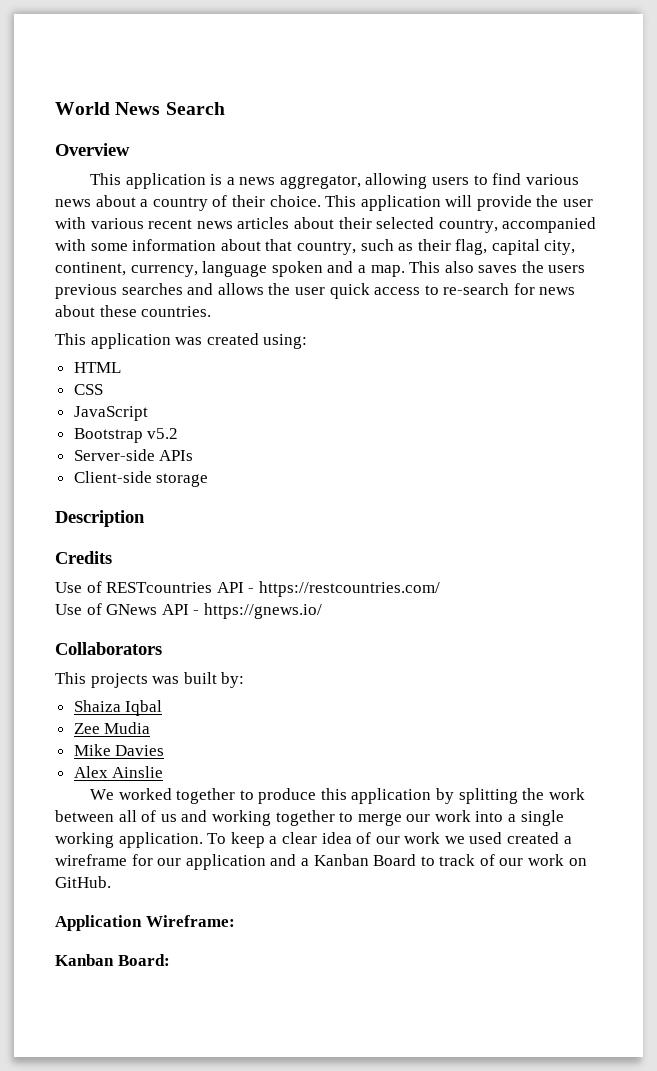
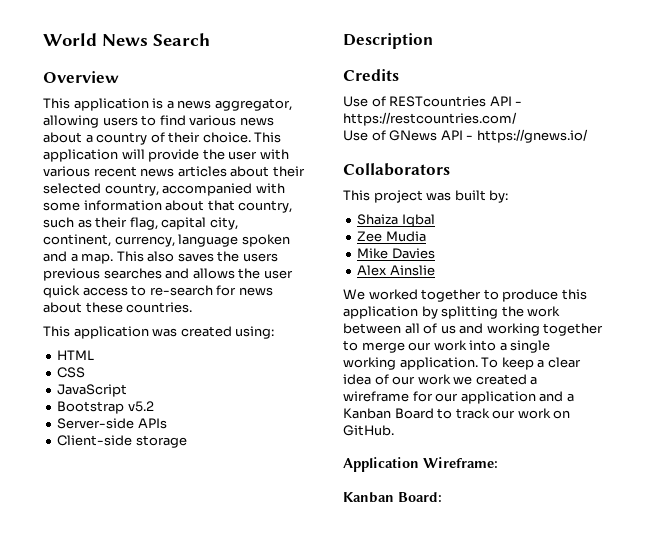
- This projects was built by:
+ This project was built by:
- To keep a clear idea of our work we used created a wireframe for our application and a Kanban Board to track of our work on GitHub.
+ To keep a clear idea of our work we created a wireframe for our application and a Kanban Board to track our work on GitHub.

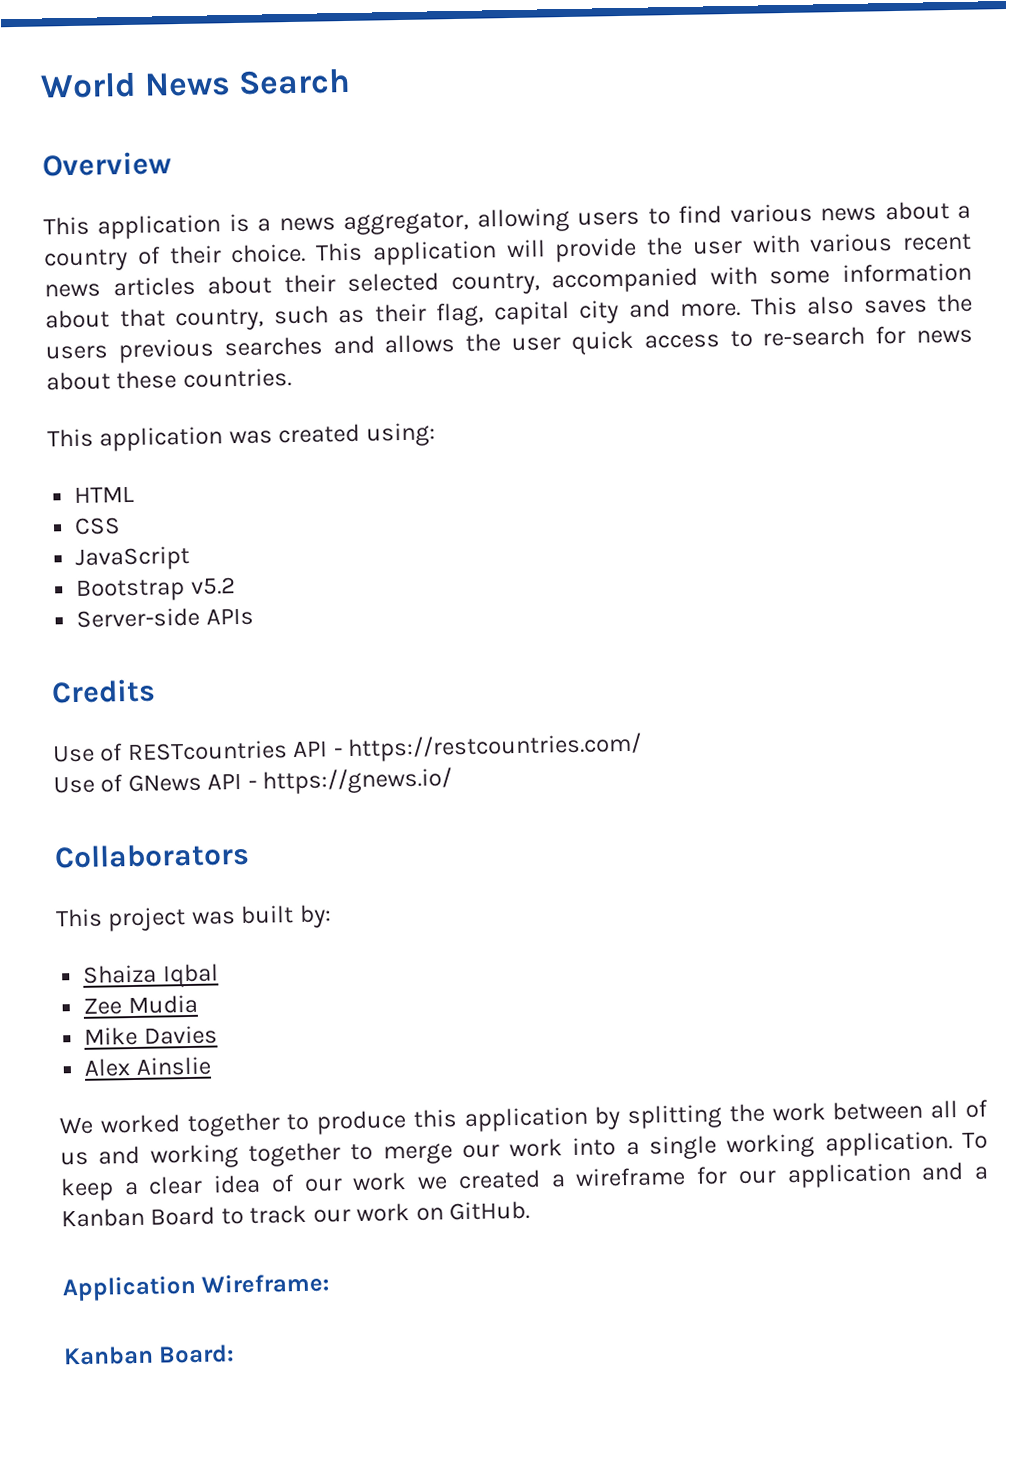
- This application will provide the user with various recent news articles about their selected country, accompanied with some information about that country, such as their flag, capital city, continent, currency, language spoken and a map.
+ This application will provide the user with various recent news articles about their selected country, accompanied with some information about that country, such as their flag, capital city and more.
- Client-side storage
- Description

